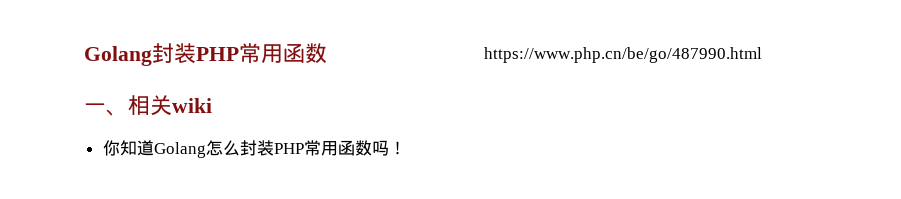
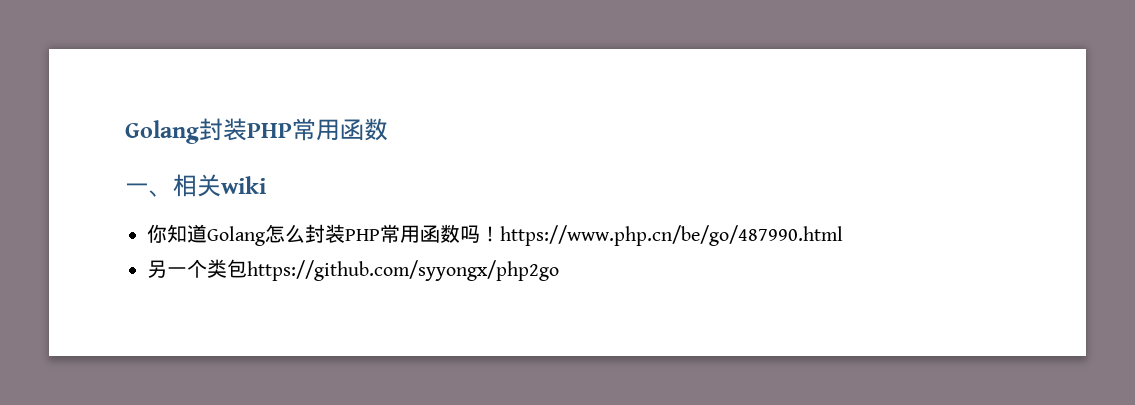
+ 另一个类包https://github.com/syyongx/php2go

